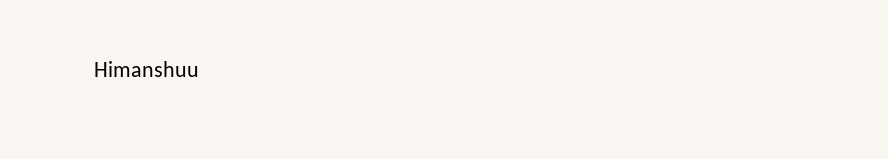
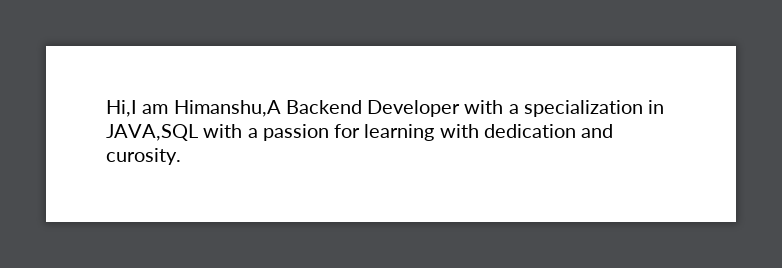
- Himanshuu
+ Hi,I am Himanshu,A Backend Developer with a specialization in JAVA,SQL with a passion for learning with dedication and curosity.

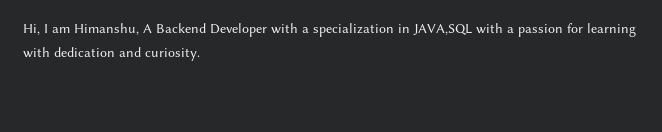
- Hi,I am Himanshu,A Backend Developer with a specialization in JAVA,SQL with a passion for learning with dedication and curosity.
+ Hi, I am Himanshu, A Backend Developer with a specialization in JAVA,SQL with a passion for learning with dedication and curiosity.

